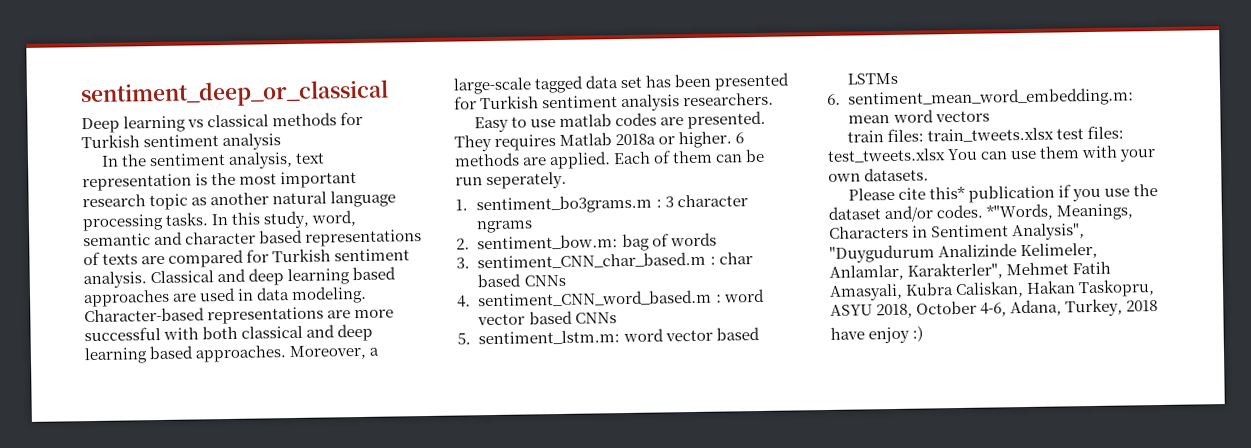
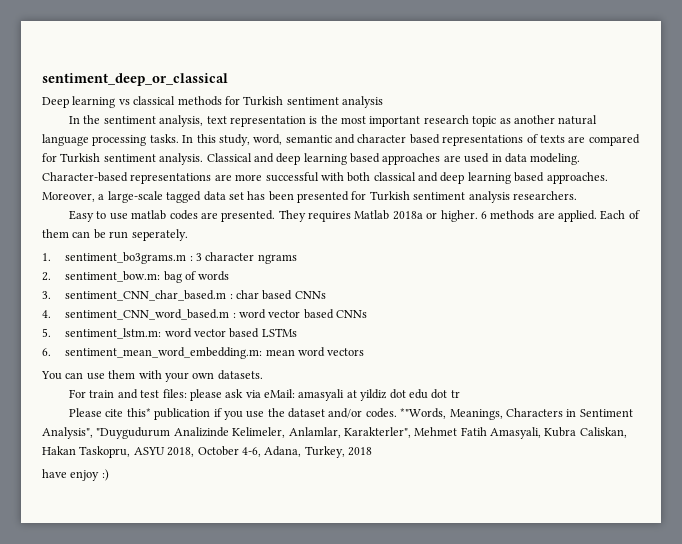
- train files: train_tweets.xlsx test files: test_tweets.xlsx You can use them with your own datasets.
+ You can use them with your own datasets.
+ For train and test files: please ask via eMail: amasyali at yildiz dot edu dot tr

